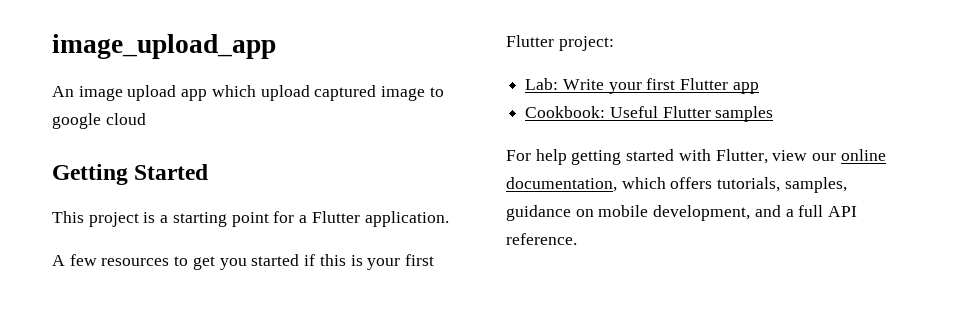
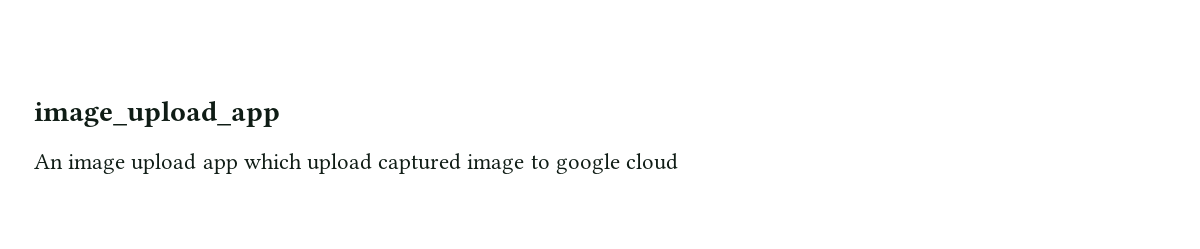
- Getting Started
- This project is a starting point for a Flutter application.
- A few resources to get you started if this is your first Flutter project:
- Lab: Write your first Flutter app
- Cookbook: Useful Flutter samples
- For help getting started with Flutter, view our online documentation, which offers tutorials, samples, guidance on mobile development, and a full API reference.

